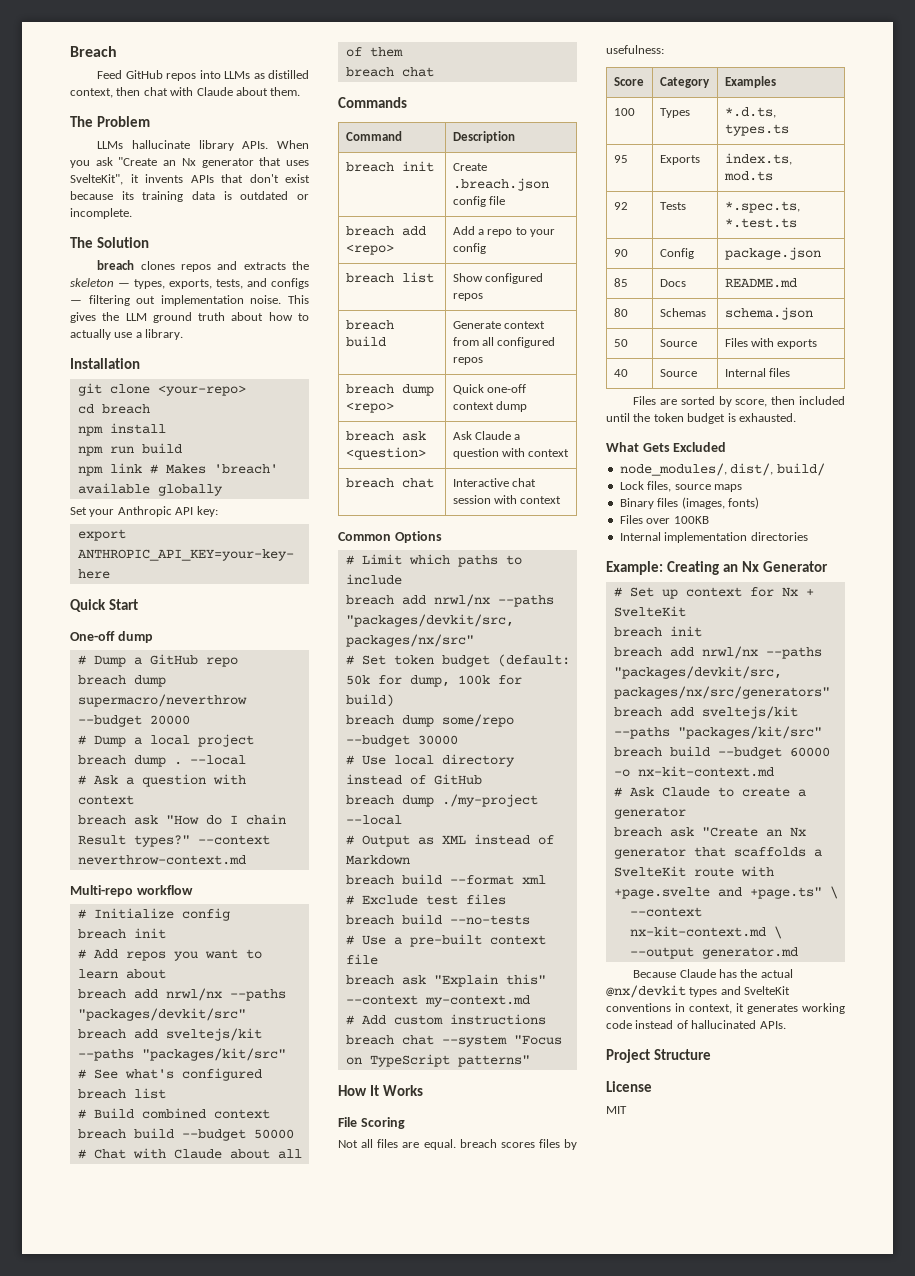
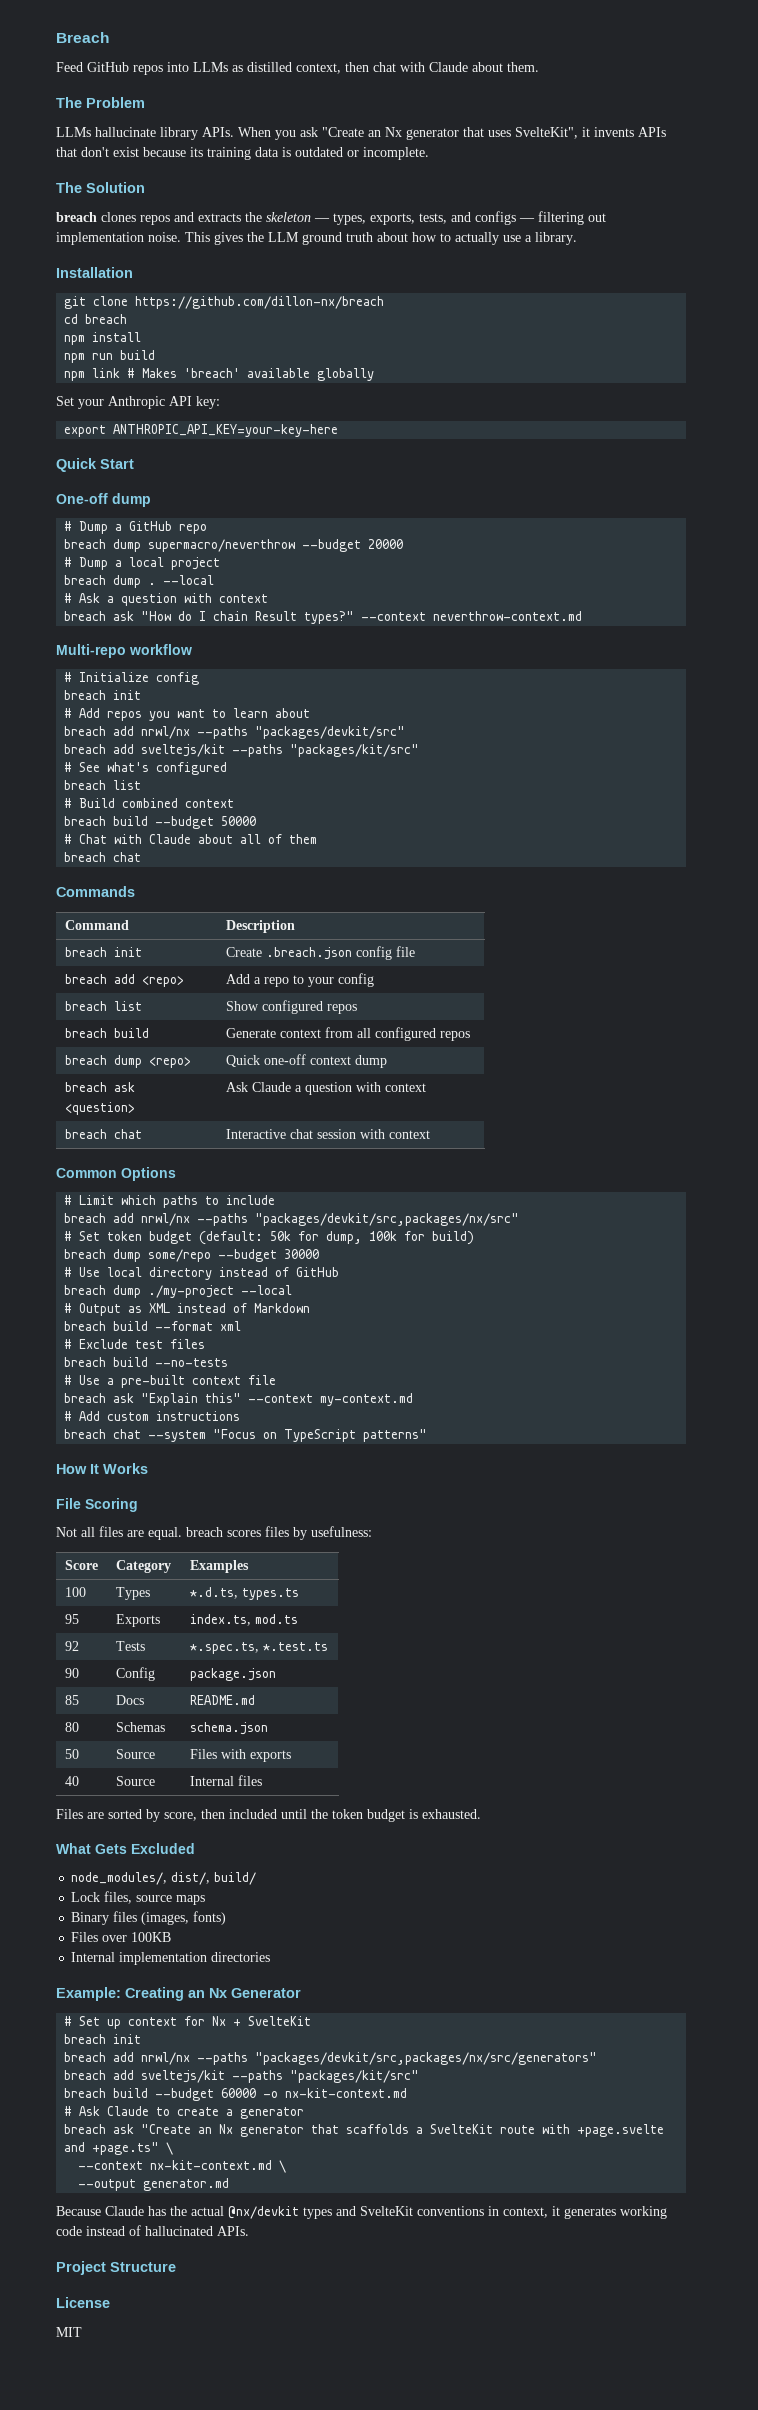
- git clone <your-repo>
+ git clone https://github.com/dillon-nx/breach

